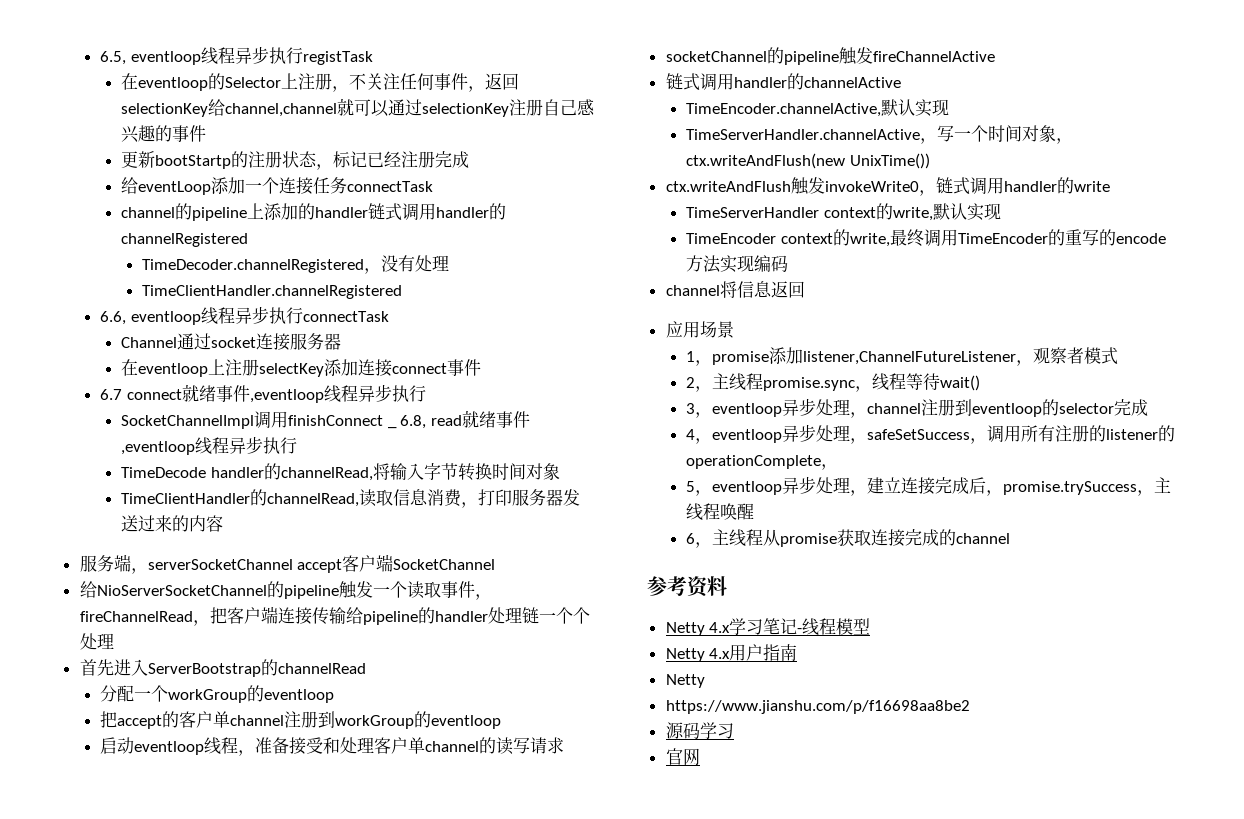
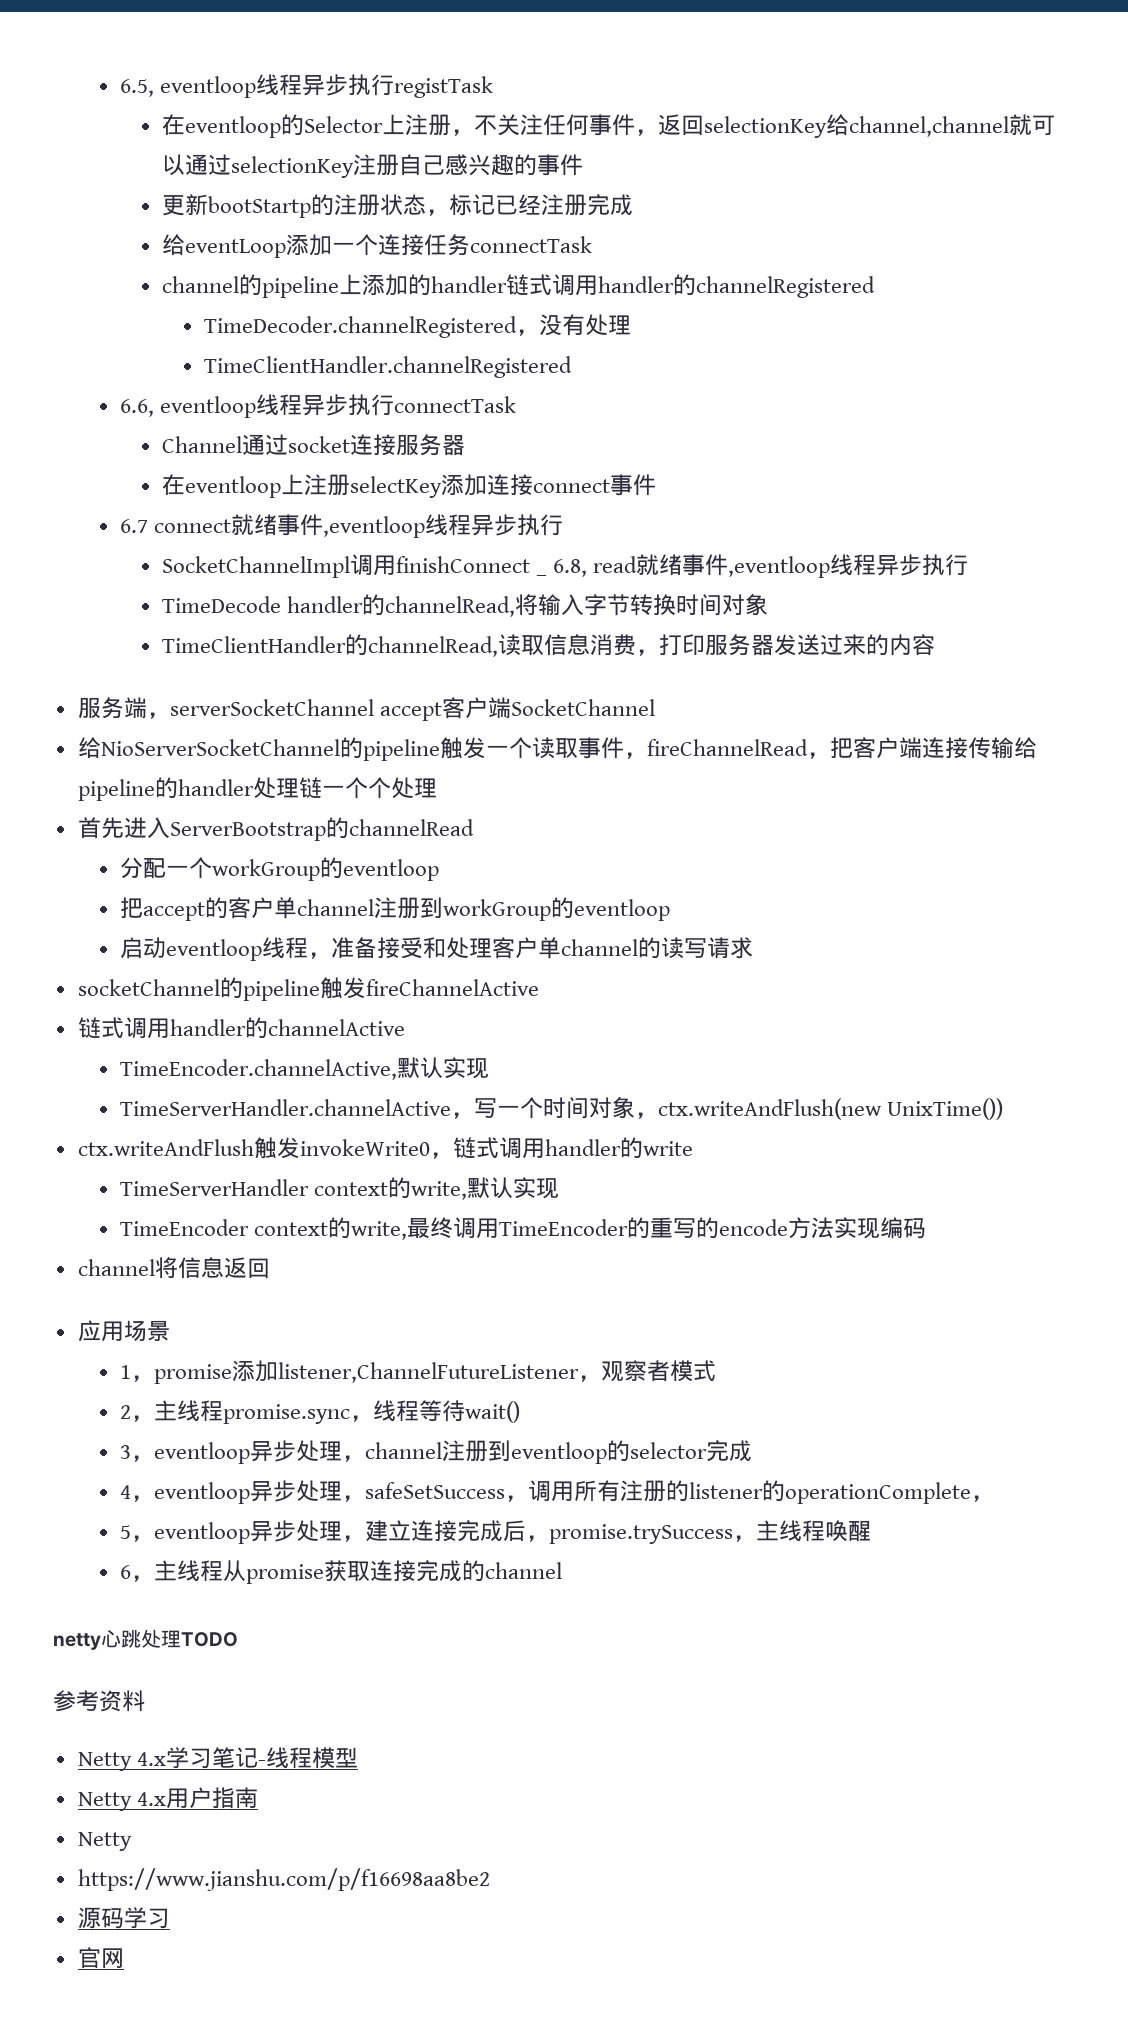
+ netty心跳处理TODO

